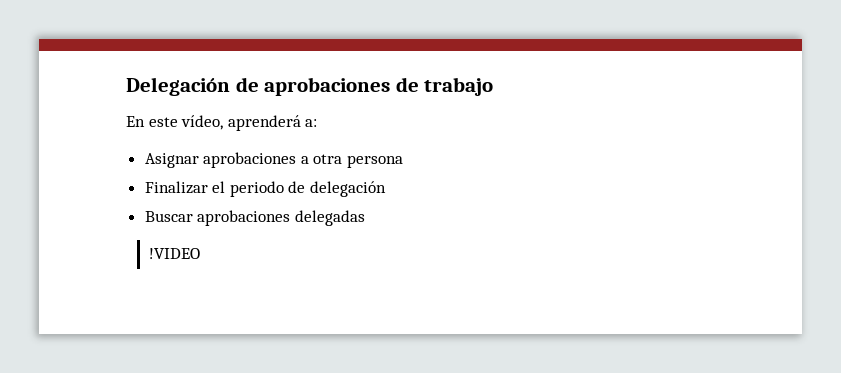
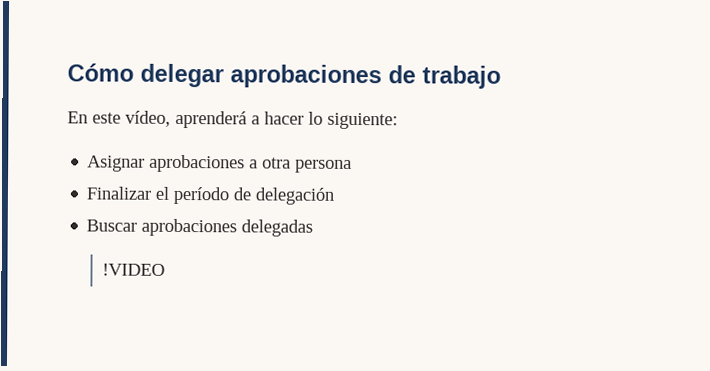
- Delegación de aprobaciones de trabajo
+ Cómo delegar aprobaciones de trabajo
- En este vídeo, aprenderá a:
+ En este vídeo, aprenderá a hacer lo siguiente:
- Finalizar el periodo de delegación
+ Finalizar el período de delegación

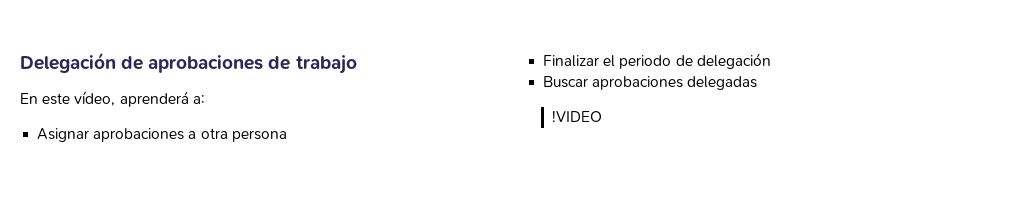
- Cómo delegar aprobaciones de trabajo
+ Delegación de aprobaciones de trabajo
- En este vídeo, aprenderá a hacer lo siguiente:
+ En este vídeo, aprenderá a:
- Finalizar el período de delegación
+ Finalizar el periodo de delegación

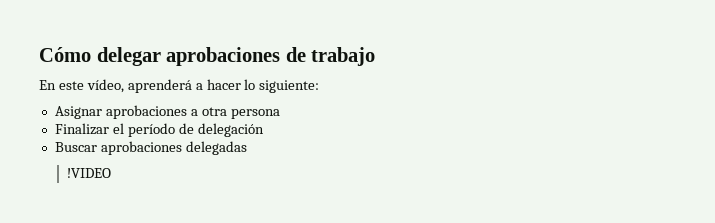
- Delegación de aprobaciones de trabajo
+ Cómo delegar aprobaciones de trabajo
- En este vídeo, aprenderá a:
+ En este vídeo, aprenderá a hacer lo siguiente:
- Finalizar el periodo de delegación
+ Finalizar el período de delegación

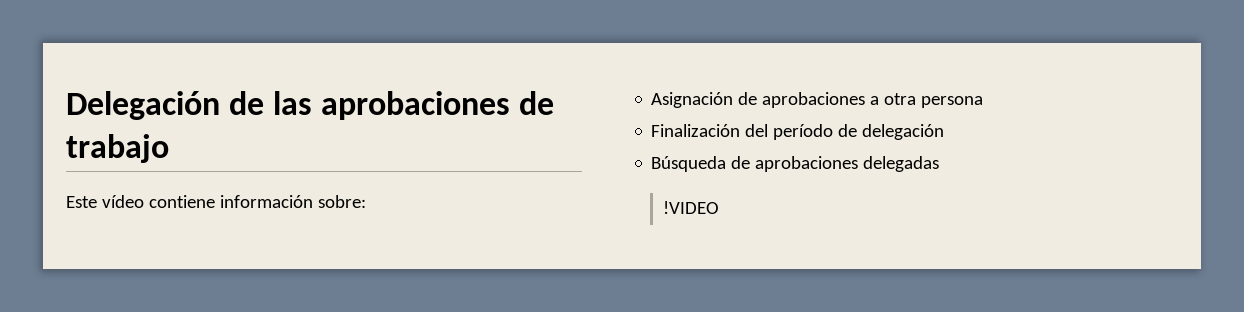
- Cómo delegar aprobaciones de trabajo
+ Delegación de las aprobaciones de trabajo
- En este vídeo, aprenderá a hacer lo siguiente:
- Asignar aprobaciones a otra persona
+ Este vídeo contiene información sobre:
+ Asignación de aprobaciones a otra persona
- Finalizar el período de delegación
+ Finalización del período de delegación
- Buscar aprobaciones delegadas
+ Búsqueda de aprobaciones delegadas

